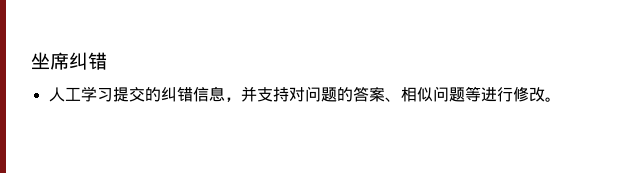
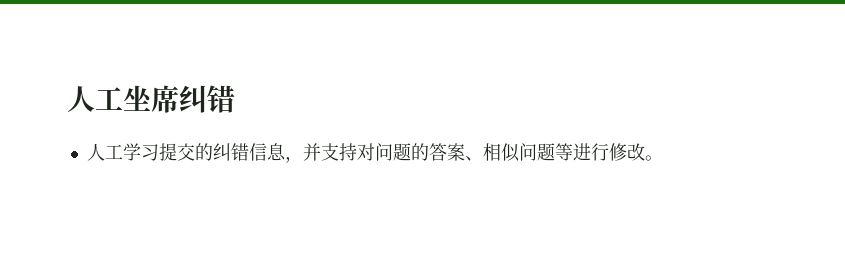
- 坐席纠错
+ 人工坐席纠错

